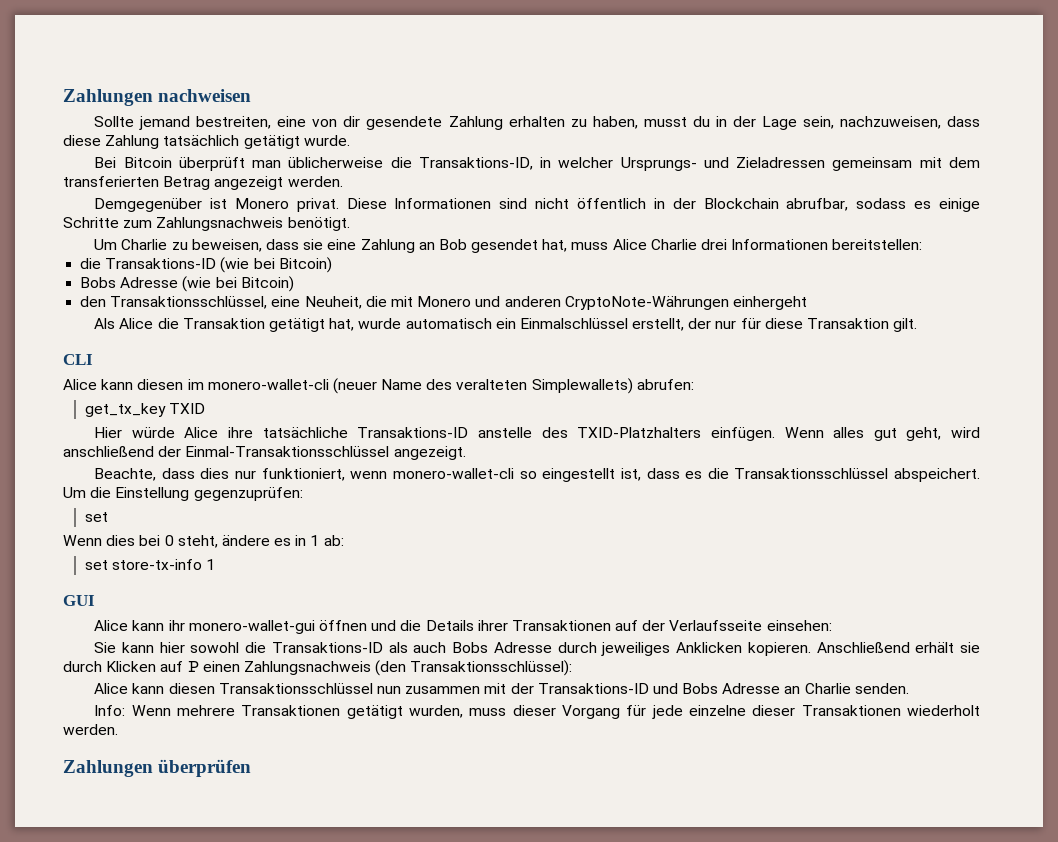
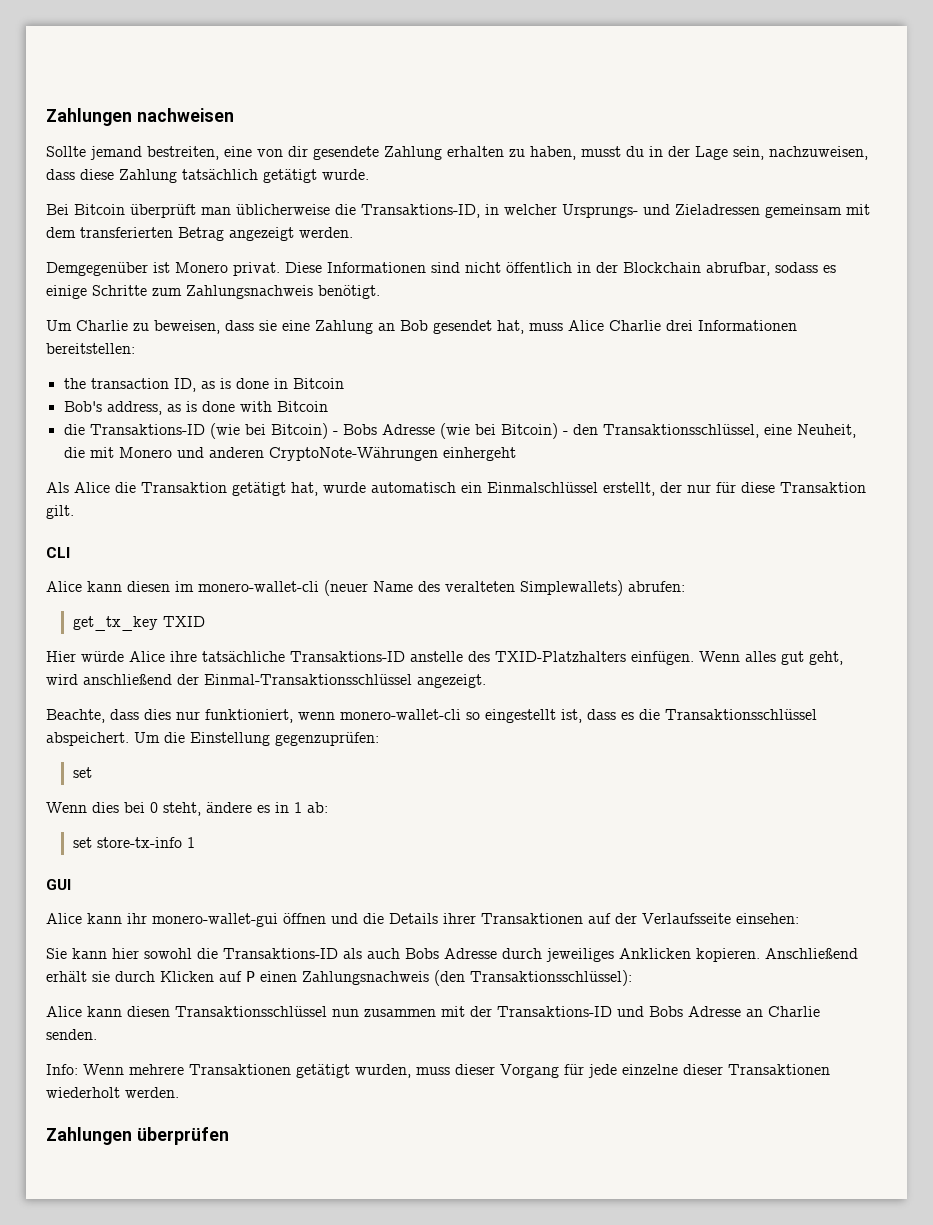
+ the transaction ID, as is done in Bitcoin
+ Bob's address, as is done with Bitcoin
- die Transaktions-ID (wie bei Bitcoin)
- Bobs Adresse (wie bei Bitcoin)
- den Transaktionsschlüssel, eine Neuheit, die mit Monero und anderen CryptoNote-Währungen einhergeht
+ die Transaktions-ID (wie bei Bitcoin) - Bobs Adresse (wie bei Bitcoin) - den Transaktionsschlüssel, eine Neuheit, die mit Monero und anderen CryptoNote-Währungen einhergeht

